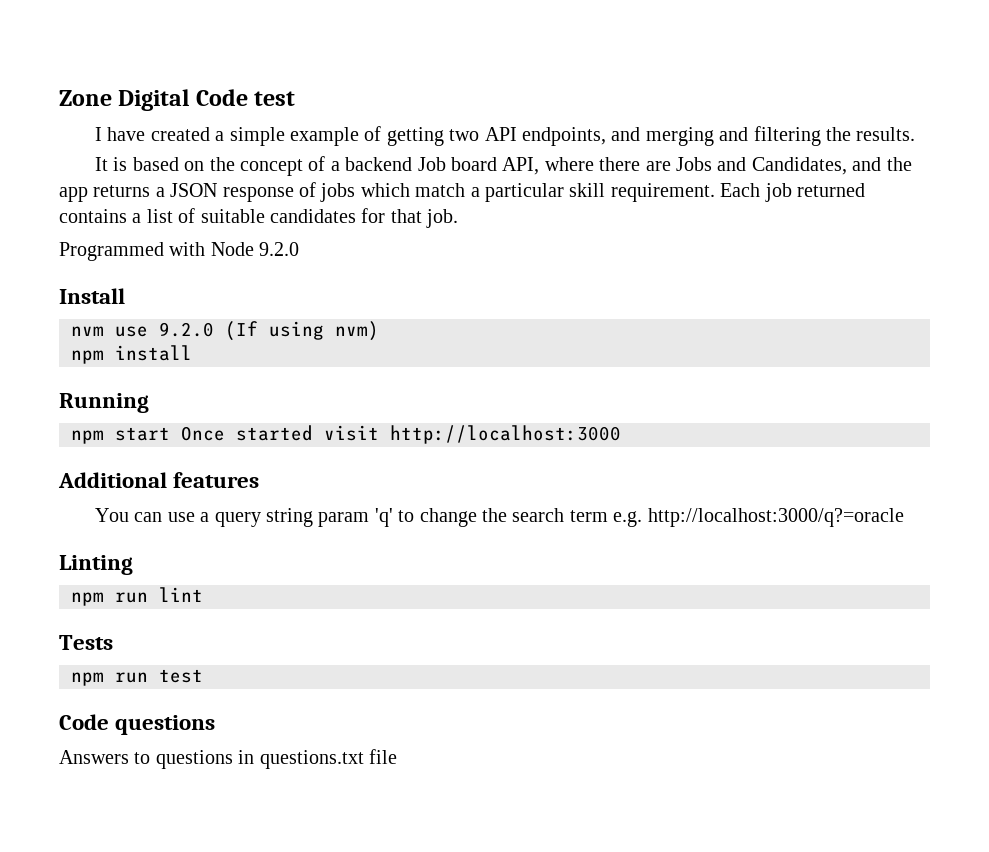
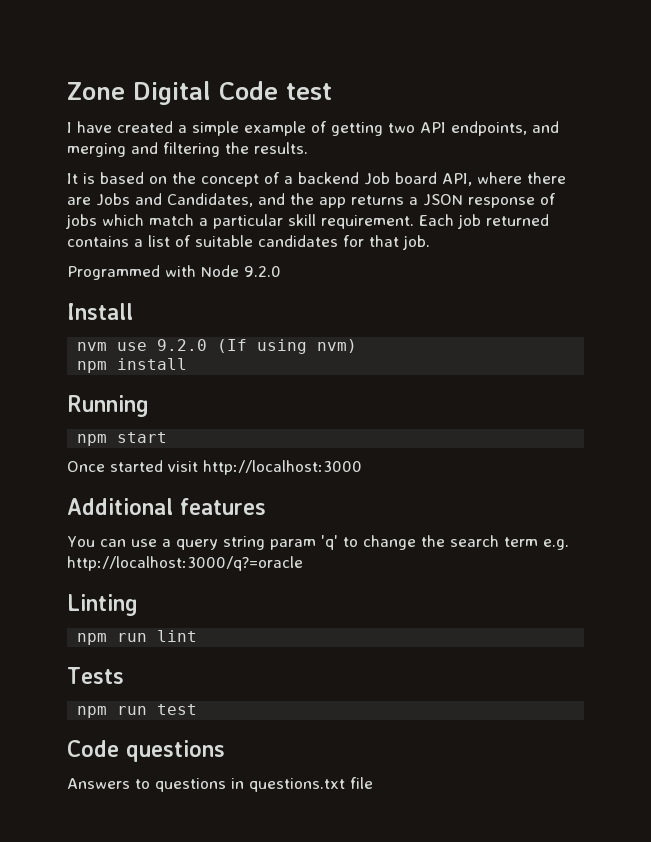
- npm start Once started visit http://localhost:3000
+ npm start
+ Once started visit http://localhost:3000

